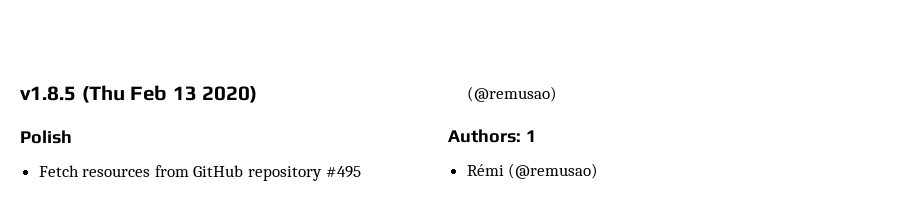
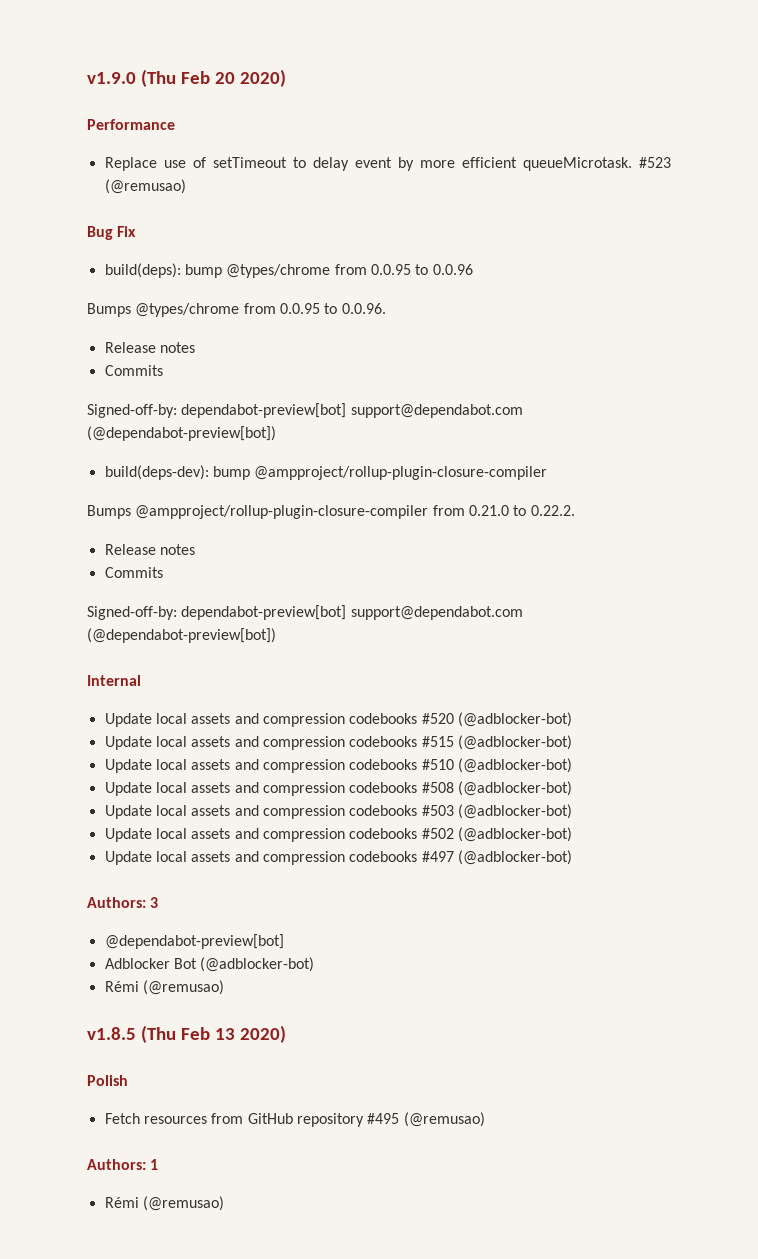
+ v1.9.0 (Thu Feb 20 2020)
+ Performance
+ Replace use of setTimeout to delay event by more efficient queueMicrotask. #523 (@remusao)
+ Bug Fix
+ build(deps): bump @types/chrome from 0.0.95 to 0.0.96
+ Bumps @types/chrome from 0.0.95 to 0.0.96.
+ Release notes
+ Commits
+ Signed-off-by: dependabot-preview[bot] support@dependabot.com (@dependabot-preview[bot])
+ build(deps-dev): bump @ampproject/rollup-plugin-closure-compiler
+ Bumps @ampproject/rollup-plugin-closure-compiler from 0.21.0 to 0.22.2.
+ Release notes
+ Commits
+ Signed-off-by: dependabot-preview[bot] support@dependabot.com (@dependabot-preview[bot])
+ Internal
+ Update local assets and compression codebooks #520 (@adblocker-bot)
+ Update local assets and compression codebooks #515 (@adblocker-bot)
+ Update local assets and compression codebooks #510 (@adblocker-bot)
+ Update local assets and compression codebooks #508 (@adblocker-bot)
+ Update local assets and compression codebooks #503 (@adblocker-bot)
+ Update local assets and compression codebooks #502 (@adblocker-bot)
+ Update local assets and compression codebooks #497 (@adblocker-bot)
+ Authors: 3
+ @dependabot-preview[bot]
+ Adblocker Bot (@adblocker-bot)
+ Rémi (@remusao)

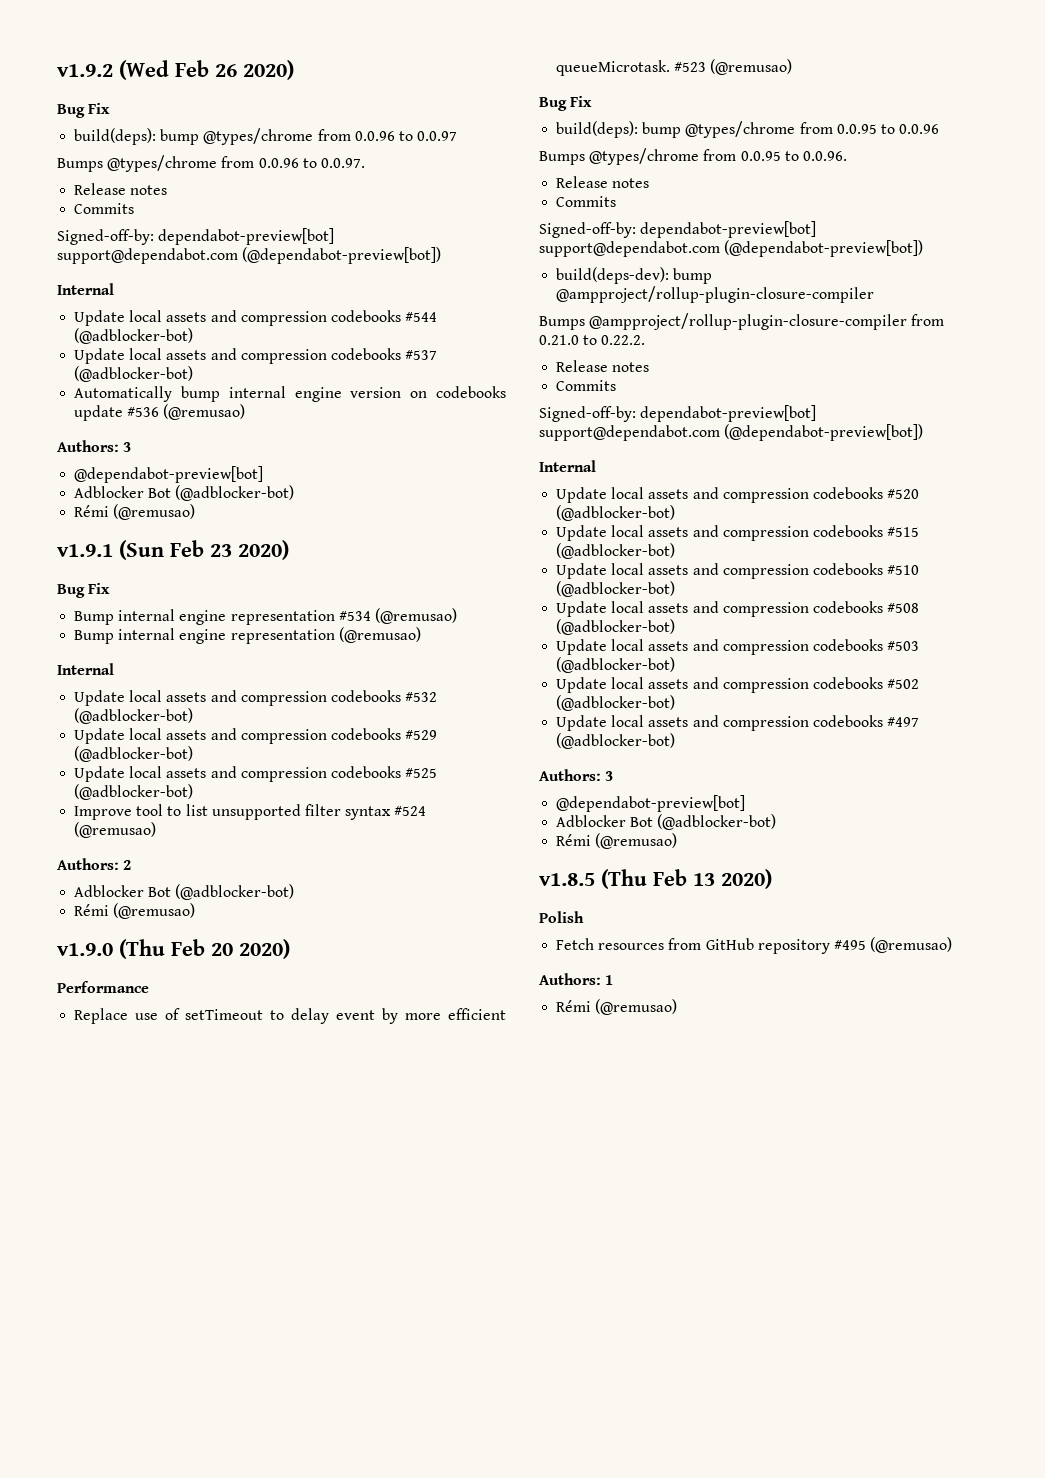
+ v1.9.2 (Wed Feb 26 2020)
+ Bug Fix
+ build(deps): bump @types/chrome from 0.0.96 to 0.0.97
+ Bumps @types/chrome from 0.0.96 to 0.0.97.
+ Release notes
+ Commits
+ Signed-off-by: dependabot-preview[bot] support@dependabot.com (@dependabot-preview[bot])
+ Internal
+ Update local assets and compression codebooks #544 (@adblocker-bot)
+ Update local assets and compression codebooks #537 (@adblocker-bot)
+ Automatically bump internal engine version on codebooks update #536 (@remusao)
+ Authors: 3
+ @dependabot-preview[bot]
+ Adblocker Bot (@adblocker-bot)
+ Rémi (@remusao)
+ v1.9.1 (Sun Feb 23 2020)
+ Bug Fix
+ Bump internal engine representation #534 (@remusao)
+ Bump internal engine representation (@remusao)
+ Internal
+ Update local assets and compression codebooks #532 (@adblocker-bot)
+ Update local assets and compression codebooks #529 (@adblocker-bot)
+ Update local assets and compression codebooks #525 (@adblocker-bot)
+ Improve tool to list unsupported filter syntax #524 (@remusao)
+ Authors: 2
+ Adblocker Bot (@adblocker-bot)
+ Rémi (@remusao)

